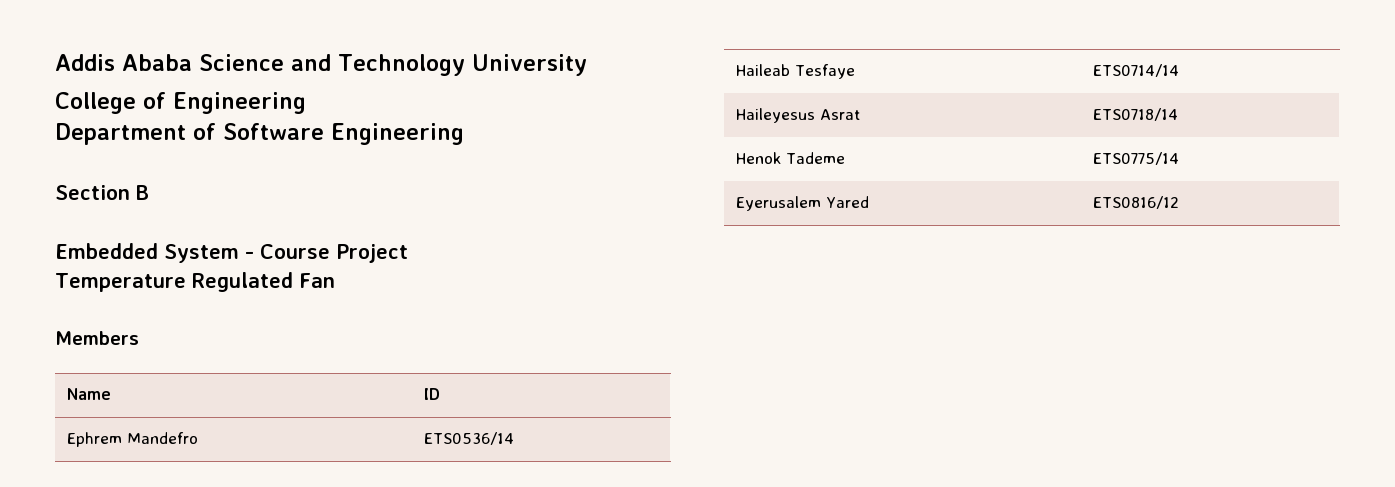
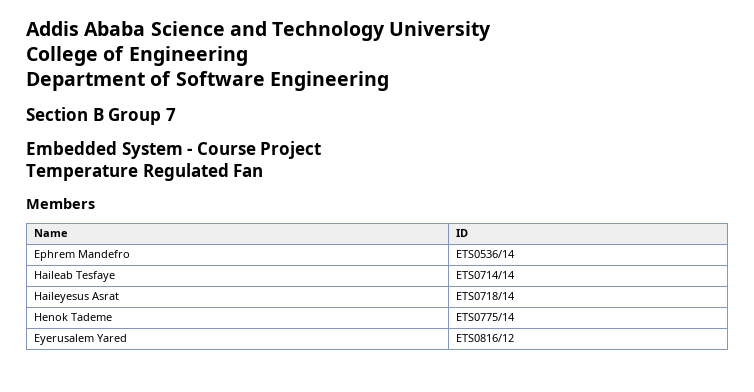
- Section B
+ Section B Group 7

